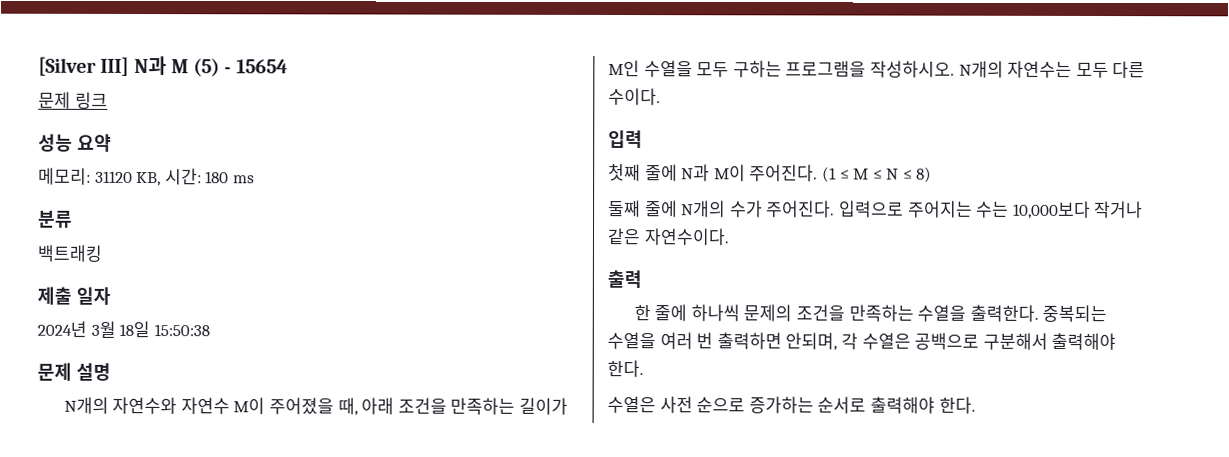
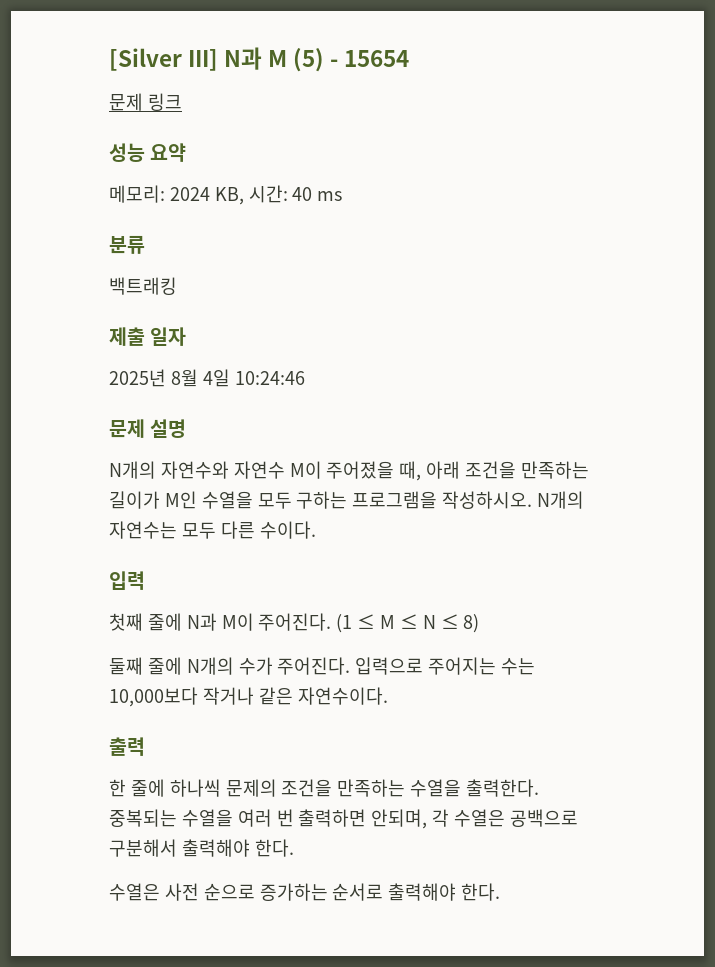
- 메모리: 31120 KB, 시간: 180 ms
+ 메모리: 2024 KB, 시간: 40 ms
- 2024년 3월 18일 15:50:38
+ 2025년 8월 4일 10:24:46

